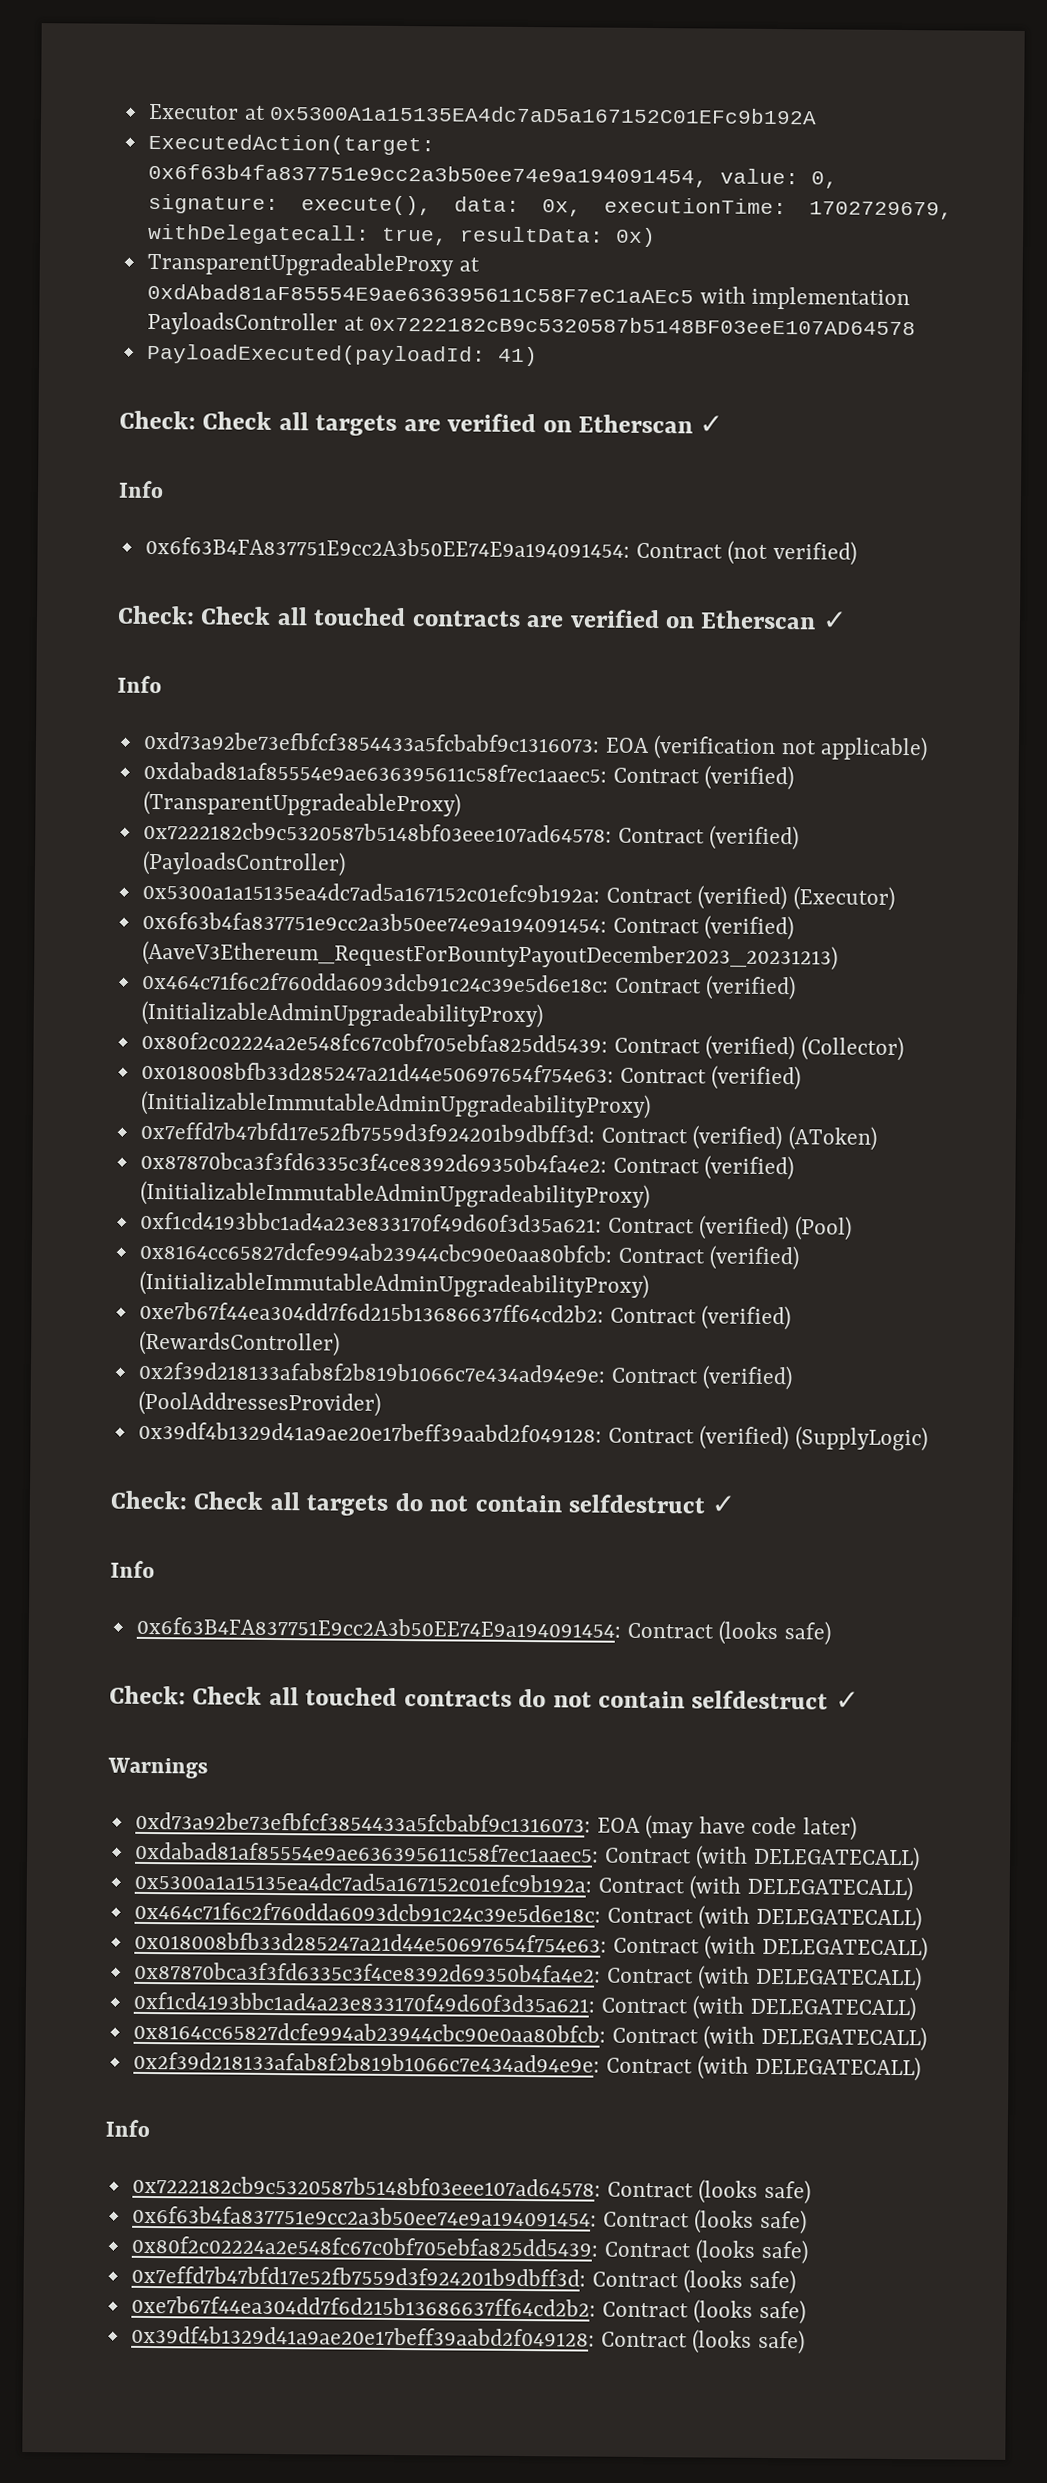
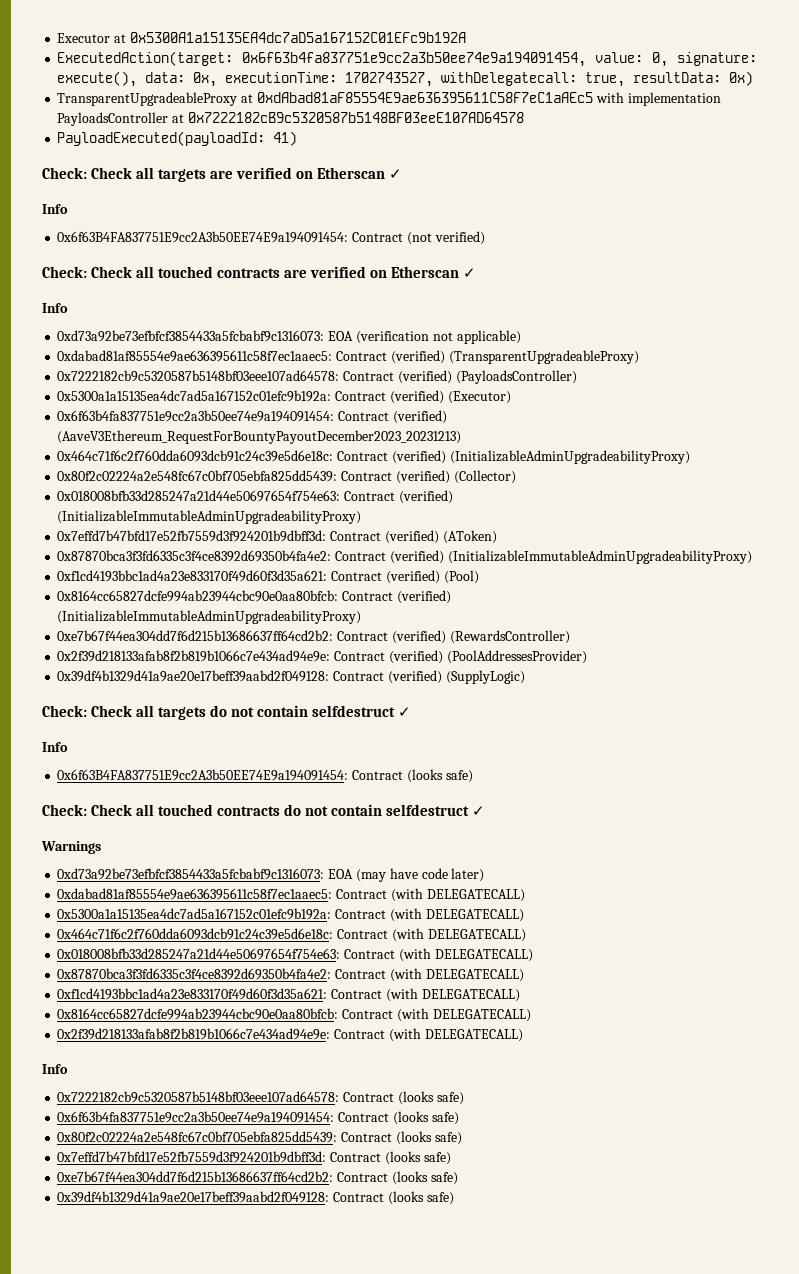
- ExecutedAction(target: 0x6f63b4fa837751e9cc2a3b50ee74e9a194091454, value: 0, signature: execute(), data: 0x, executionTime: 1702729679, withDelegatecall: true, resultData: 0x)
+ ExecutedAction(target: 0x6f63b4fa837751e9cc2a3b50ee74e9a194091454, value: 0, signature: execute(), data: 0x, executionTime: 1702743527, withDelegatecall: true, resultData: 0x)

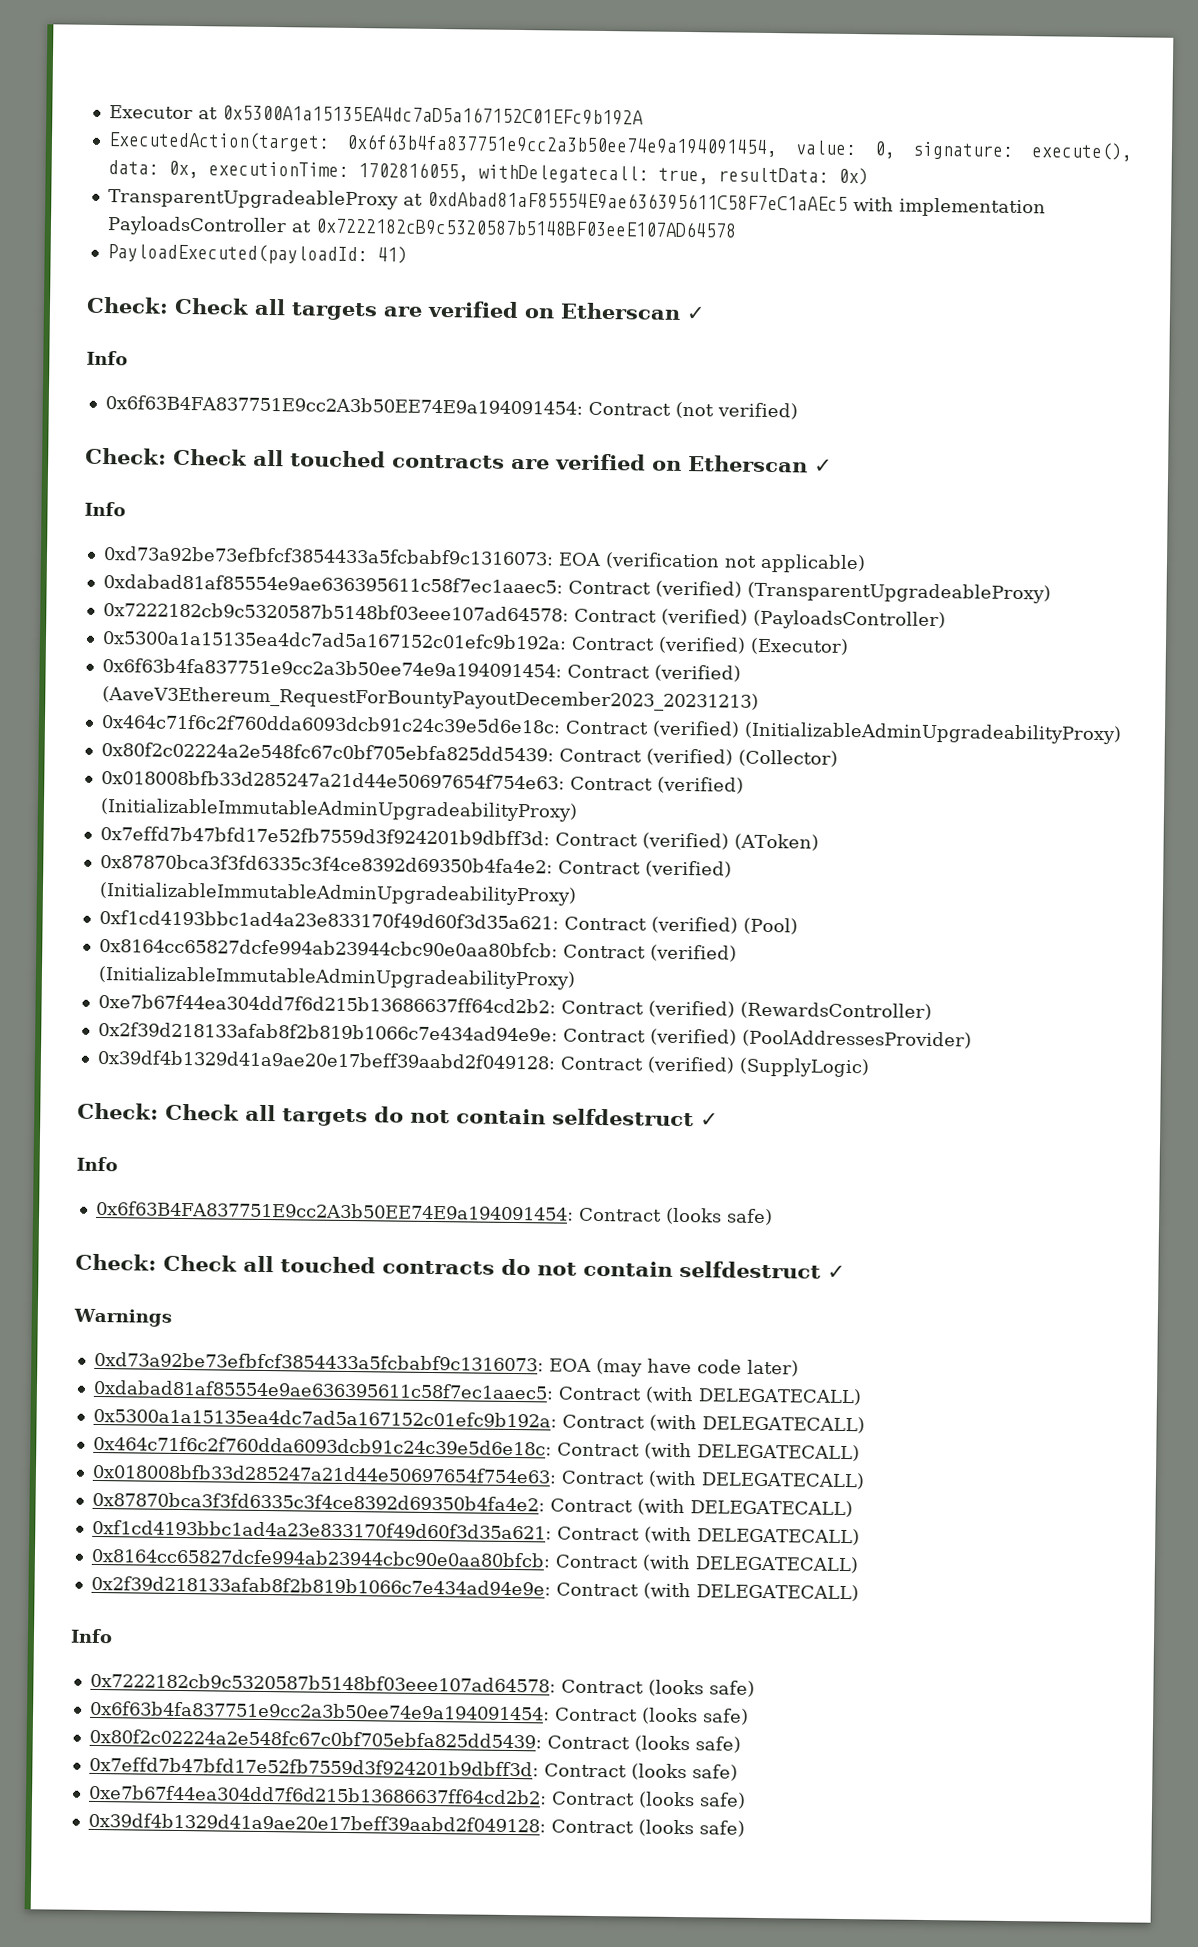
- ExecutedAction(target: 0x6f63b4fa837751e9cc2a3b50ee74e9a194091454, value: 0, signature: execute(), data: 0x, executionTime: 1702743527, withDelegatecall: true, resultData: 0x)
+ ExecutedAction(target: 0x6f63b4fa837751e9cc2a3b50ee74e9a194091454, value: 0, signature: execute(), data: 0x, executionTime: 1702816055, withDelegatecall: true, resultData: 0x)

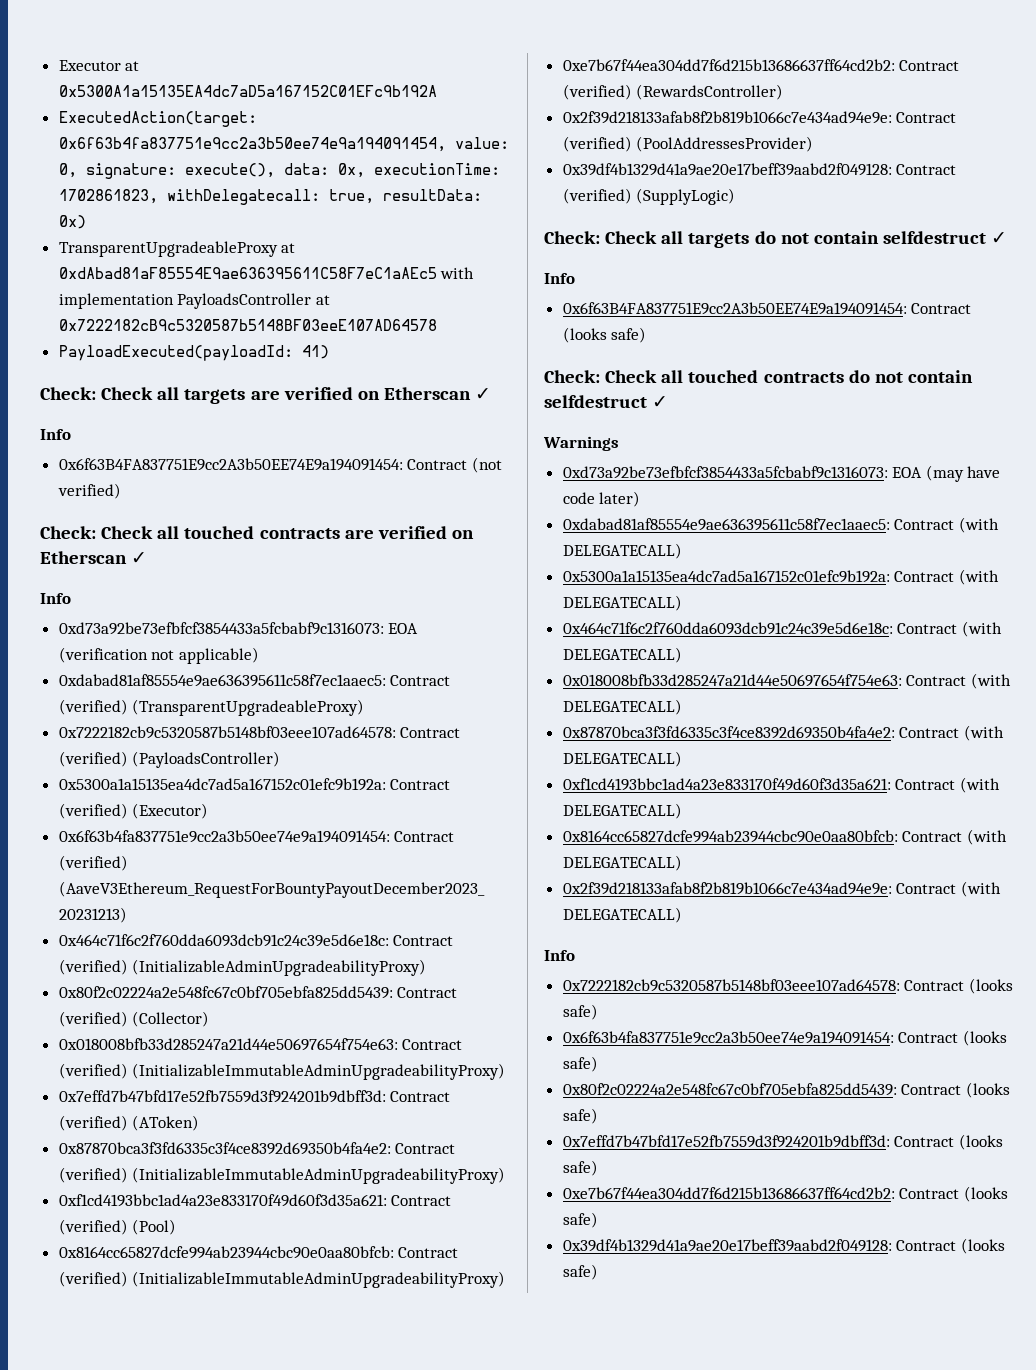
- ExecutedAction(target: 0x6f63b4fa837751e9cc2a3b50ee74e9a194091454, value: 0, signature: execute(), data: 0x, executionTime: 1702816055, withDelegatecall: true, resultData: 0x)
+ ExecutedAction(target: 0x6f63b4fa837751e9cc2a3b50ee74e9a194091454, value: 0, signature: execute(), data: 0x, executionTime: 1702861823, withDelegatecall: true, resultData: 0x)

